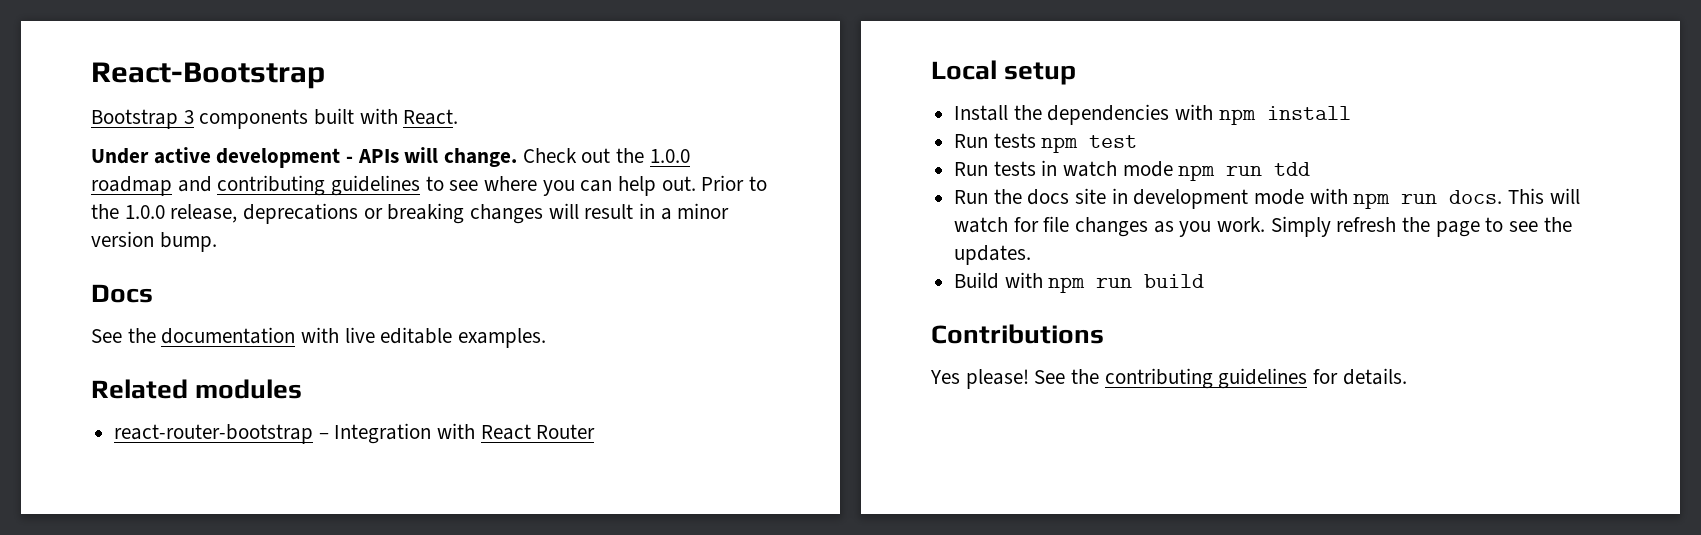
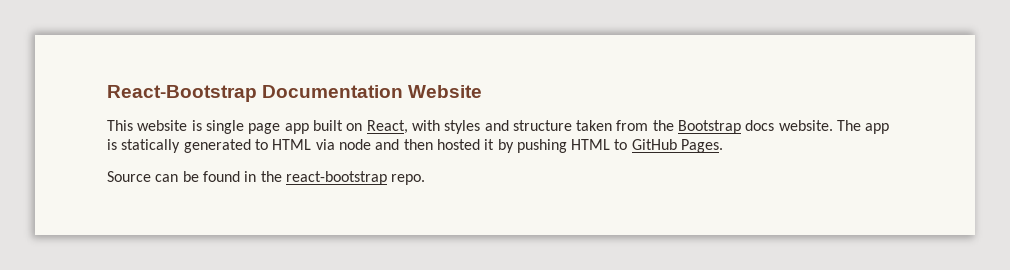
- React-Bootstrap
- Bootstrap 3 components built with React.
- Under active development - APIs will change. Check out the 1.0.0 roadmap and contributing guidelines to see where you can help out. Prior to the 1.0.0 release, deprecations or breaking changes will result in a minor version bump.
- Docs
- See the documentation with live editable examples.
- Related modules
- react-router-bootstrap – Integration with React Router
- Local setup
- Install the dependencies with npm install
- Run tests npm test
- Run tests in watch mode npm run tdd
- Run the docs site in development mode with npm run docs. This will watch for file changes as you work. Simply refresh the page to see the updates.
- Build with npm run build
- Contributions
- Yes please! See the contributing guidelines for details.
+ React-Bootstrap Documentation Website
+ This website is single page app built on React, with styles and structure taken from the Bootstrap docs website. The app is statically generated to HTML via node and then hosted it by pushing HTML to GitHub Pages.
+ Source can be found in the react-bootstrap repo.

